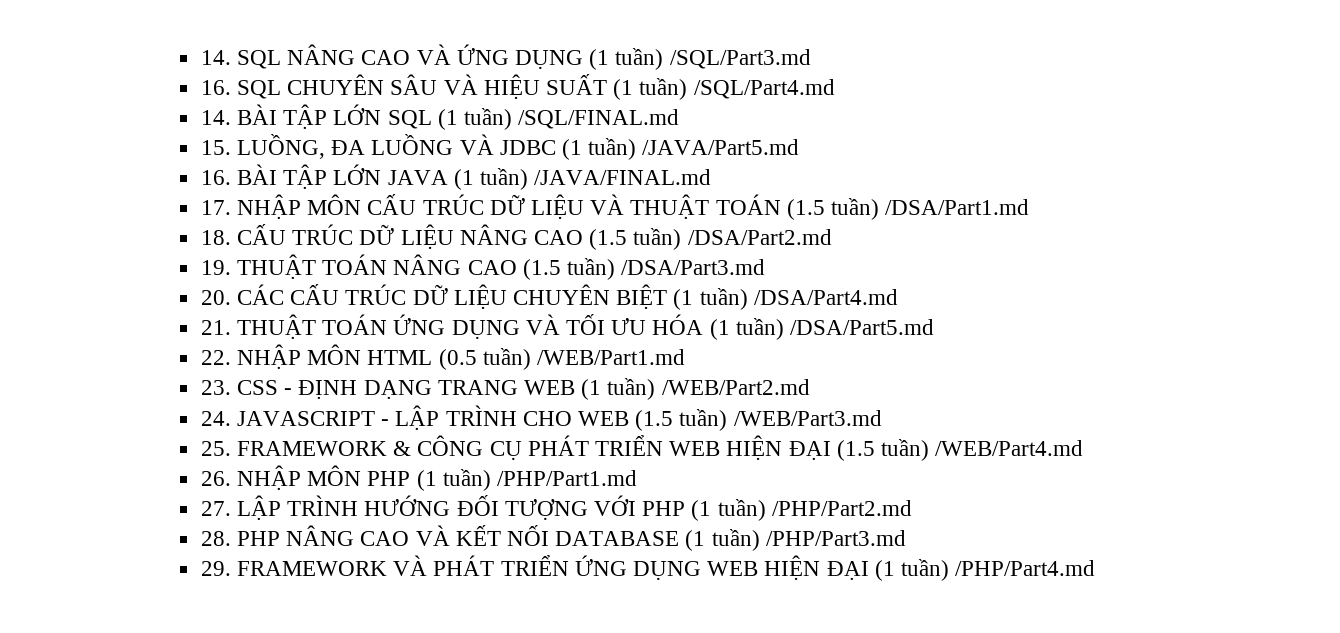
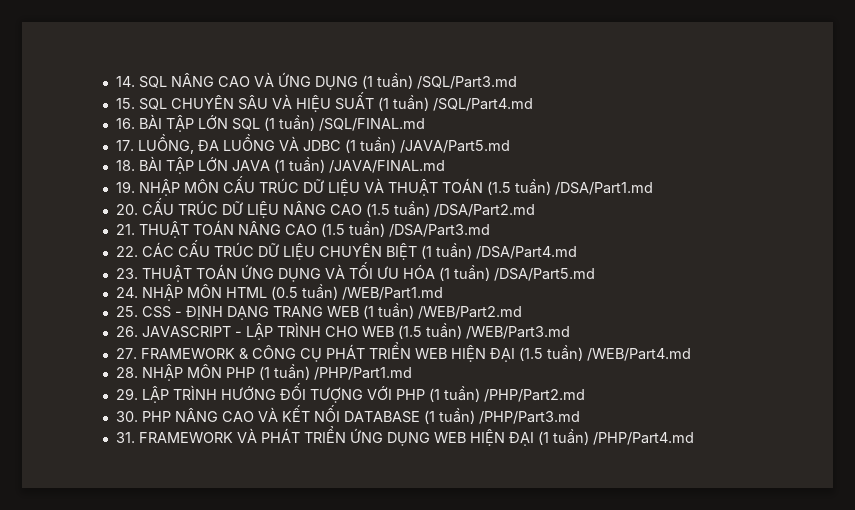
- 16. SQL CHUYÊN SÂU VÀ HIỆU SUẤT (1 tuần) /SQL/Part4.md
+ 15. SQL CHUYÊN SÂU VÀ HIỆU SUẤT (1 tuần) /SQL/Part4.md
- 14. BÀI TẬP LỚN SQL (1 tuần) /SQL/FINAL.md
+ 16. BÀI TẬP LỚN SQL (1 tuần) /SQL/FINAL.md
- 15. LUỒNG, ĐA LUỒNG VÀ JDBC (1 tuần) /JAVA/Part5.md
+ 17. LUỒNG, ĐA LUỒNG VÀ JDBC (1 tuần) /JAVA/Part5.md
- 16. BÀI TẬP LỚN JAVA (1 tuần) /JAVA/FINAL.md
+ 18. BÀI TẬP LỚN JAVA (1 tuần) /JAVA/FINAL.md
- 17. NHẬP MÔN CẤU TRÚC DỮ LIỆU VÀ THUẬT TOÁN (1.5 tuần) /DSA/Part1.md
+ 19. NHẬP MÔN CẤU TRÚC DỮ LIỆU VÀ THUẬT TOÁN (1.5 tuần) /DSA/Part1.md
- 18. CẤU TRÚC DỮ LIỆU NÂNG CAO (1.5 tuần) /DSA/Part2.md
+ 20. CẤU TRÚC DỮ LIỆU NÂNG CAO (1.5 tuần) /DSA/Part2.md
- 19. THUẬT TOÁN NÂNG CAO (1.5 tuần) /DSA/Part3.md
+ 21. THUẬT TOÁN NÂNG CAO (1.5 tuần) /DSA/Part3.md
- 20. CÁC CẤU TRÚC DỮ LIỆU CHUYÊN BIỆT (1 tuần) /DSA/Part4.md
+ 22. CÁC CẤU TRÚC DỮ LIỆU CHUYÊN BIỆT (1 tuần) /DSA/Part4.md
- 21. THUẬT TOÁN ỨNG DỤNG VÀ TỐI ƯU HÓA (1 tuần) /DSA/Part5.md
+ 23. THUẬT TOÁN ỨNG DỤNG VÀ TỐI ƯU HÓA (1 tuần) /DSA/Part5.md
- 22. NHẬP MÔN HTML (0.5 tuần) /WEB/Part1.md
+ 24. NHẬP MÔN HTML (0.5 tuần) /WEB/Part1.md
- 23. CSS - ĐỊNH DẠNG TRANG WEB (1 tuần) /WEB/Part2.md
+ 25. CSS - ĐỊNH DẠNG TRANG WEB (1 tuần) /WEB/Part2.md
- 24. JAVASCRIPT - LẬP TRÌNH CHO WEB (1.5 tuần) /WEB/Part3.md
+ 26. JAVASCRIPT - LẬP TRÌNH CHO WEB (1.5 tuần) /WEB/Part3.md
- 25. FRAMEWORK & CÔNG CỤ PHÁT TRIỂN WEB HIỆN ĐẠI (1.5 tuần) /WEB/Part4.md
+ 27. FRAMEWORK & CÔNG CỤ PHÁT TRIỂN WEB HIỆN ĐẠI (1.5 tuần) /WEB/Part4.md
- 26. NHẬP MÔN PHP (1 tuần) /PHP/Part1.md
+ 28. NHẬP MÔN PHP (1 tuần) /PHP/Part1.md
- 27. LẬP TRÌNH HƯỚNG ĐỐI TƯỢNG VỚI PHP (1 tuần) /PHP/Part2.md
+ 29. LẬP TRÌNH HƯỚNG ĐỐI TƯỢNG VỚI PHP (1 tuần) /PHP/Part2.md
- 28. PHP NÂNG CAO VÀ KẾT NỐI DATABASE (1 tuần) /PHP/Part3.md
+ 30. PHP NÂNG CAO VÀ KẾT NỐI DATABASE (1 tuần) /PHP/Part3.md
- 29. FRAMEWORK VÀ PHÁT TRIỂN ỨNG DỤNG WEB HIỆN ĐẠI (1 tuần) /PHP/Part4.md
+ 31. FRAMEWORK VÀ PHÁT TRIỂN ỨNG DỤNG WEB HIỆN ĐẠI (1 tuần) /PHP/Part4.md

